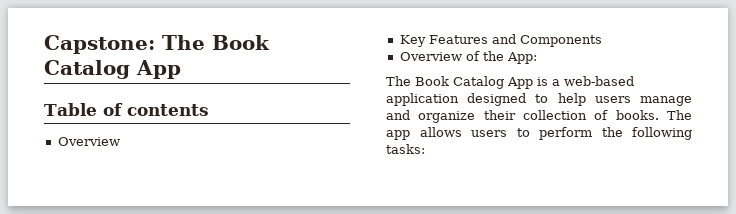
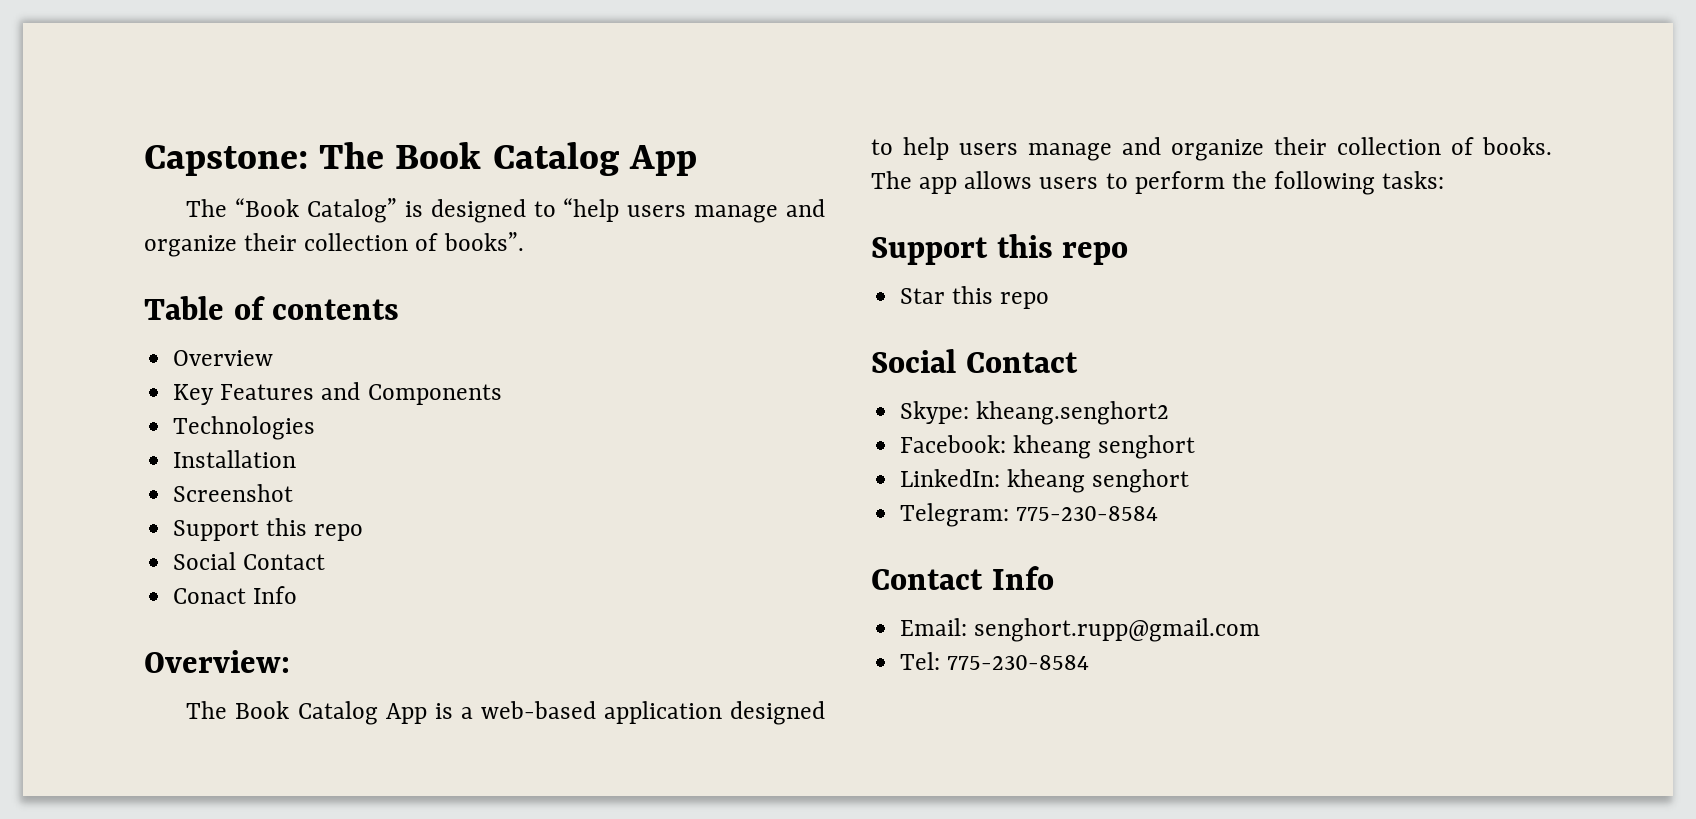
+ The “Book Catalog” is designed to “help users manage and organize their collection of books”.
- Overview of the App:
+ Technologies
+ Installation
+ Screenshot
+ Support this repo
+ Social Contact
+ Conact Info
+ Overview:
  The app allows users to perform the following tasks:
+ Support this repo
+ Star this repo
+ Social Contact
+ Skype: kheang.senghort2
+ Facebook: kheang senghort
+ LinkedIn: kheang senghort
+ Telegram: 775-230-8584
+ Contact Info
+ Email: senghort.rupp@gmail.com
+ Tel: 775-230-8584

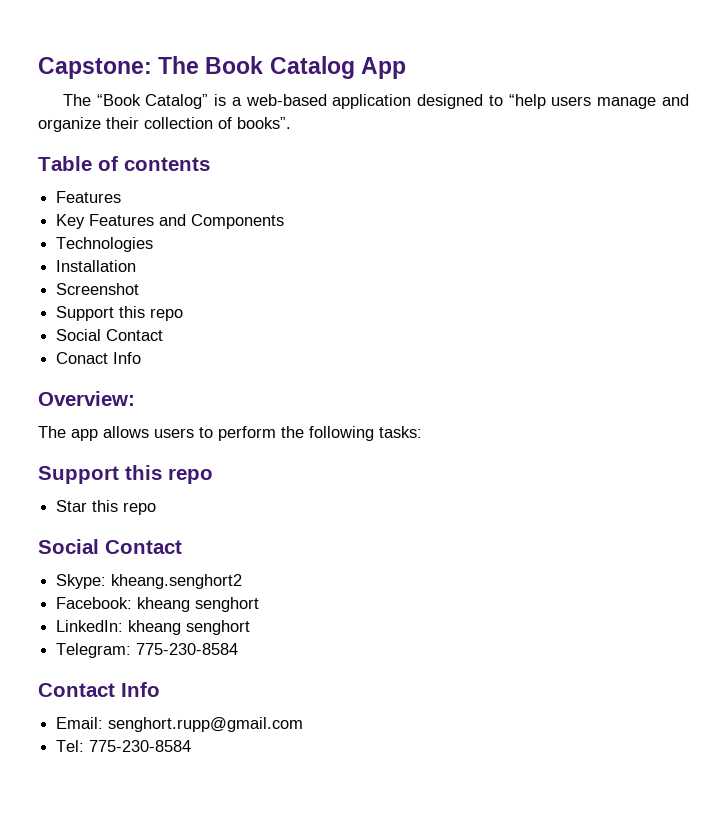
- The “Book Catalog” is designed to “help users manage and organize their collection of books”.
+ The “Book Catalog” is a web-based application designed to “help users manage and organize their collection of books”.
  Table of contents
- Overview
+ Features
- The Book Catalog App is a web-based application designed to help users manage and organize their collection of books. The app allows users to perform the following tasks:
+ The app allows users to perform the following tasks:

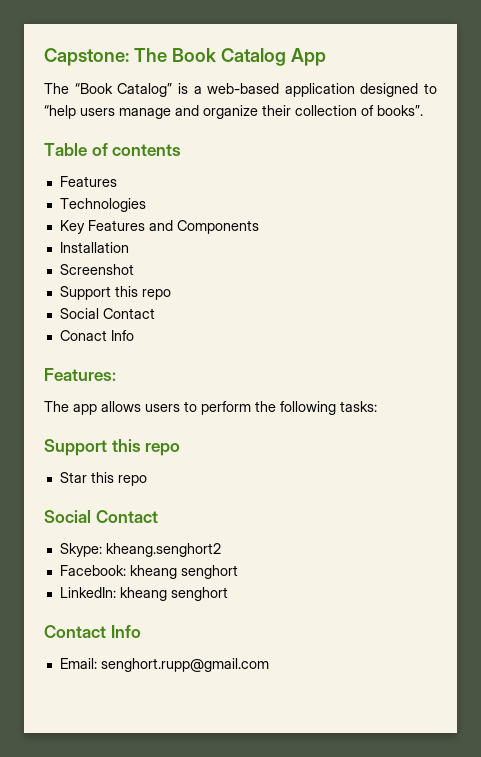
+ Technologies
- Technologies
- Overview:
+ Features:
- Telegram: 775-230-8584
- Tel: 775-230-8584

